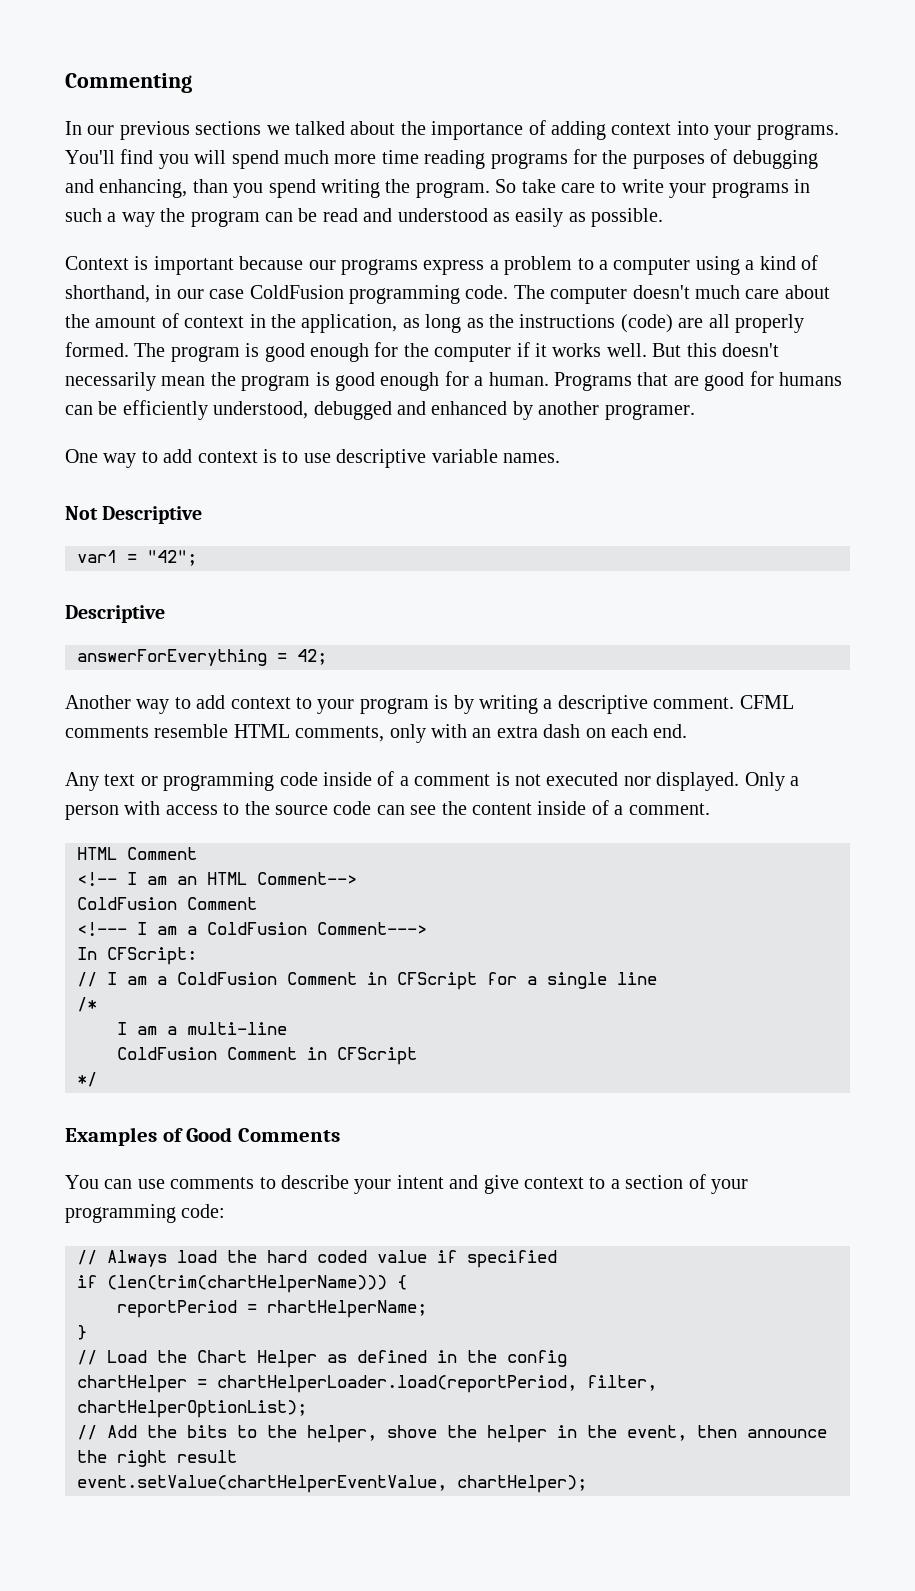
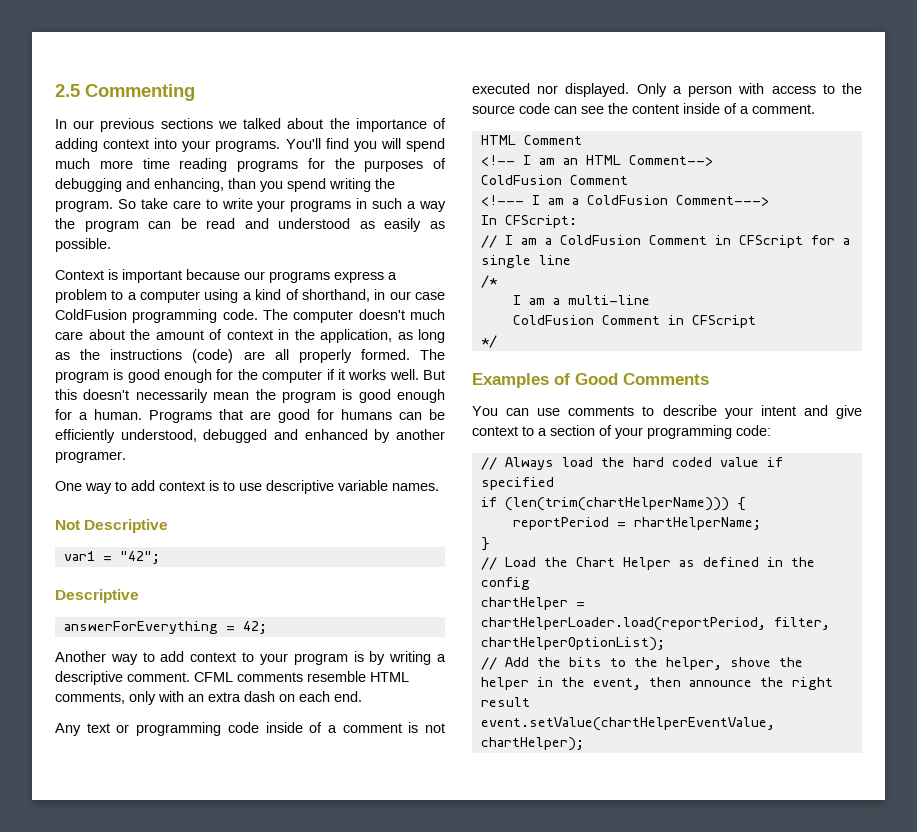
- Commenting
+ 2.5 Commenting

